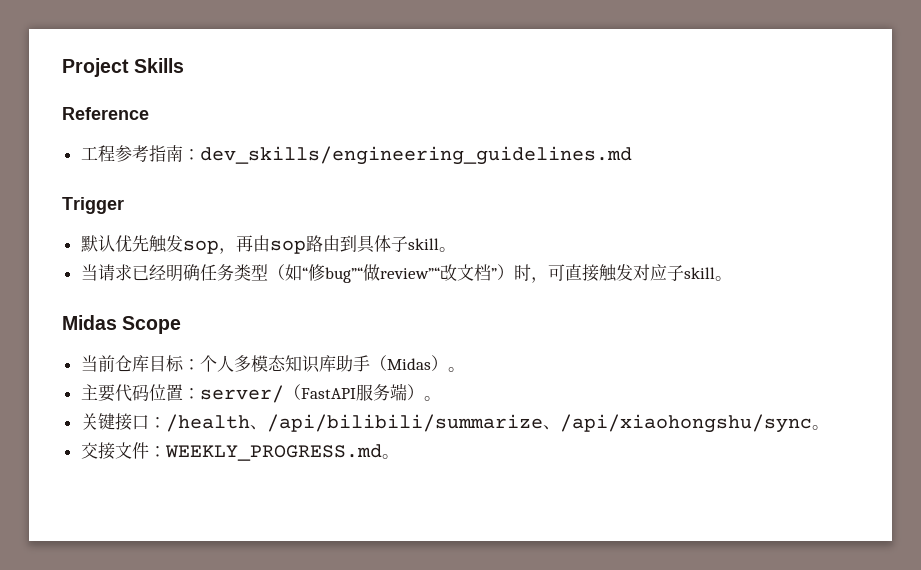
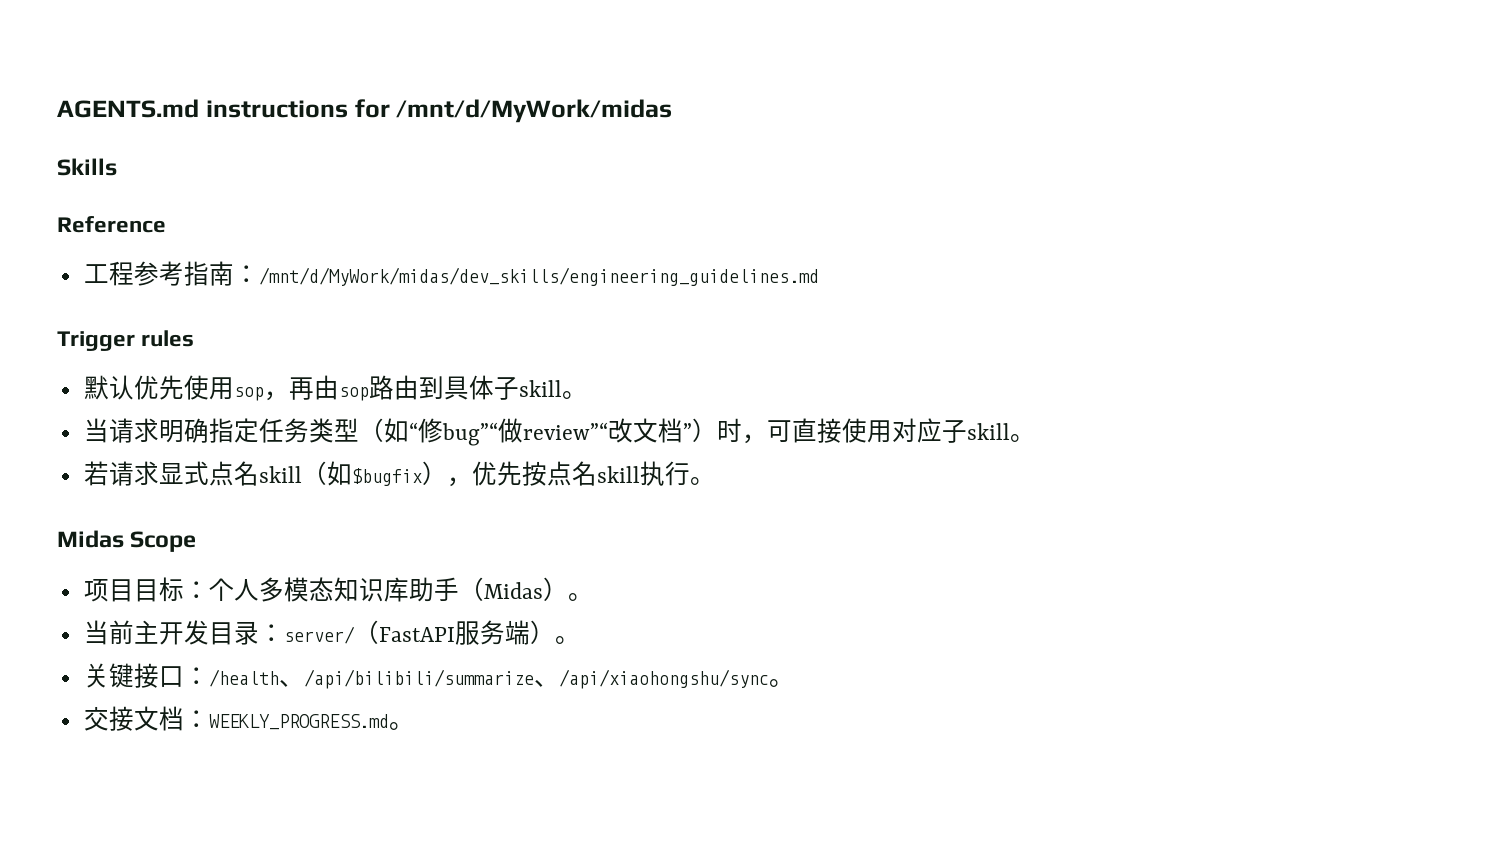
- Project Skills
+ AGENTS.md instructions for /mnt/d/MyWork/midas
+ Skills
- 工程参考指南：dev_skills/engineering_guidelines.md
+ 工程参考指南：/mnt/d/MyWork/midas/dev_skills/engineering_guidelines.md
- Trigger
+ Trigger rules
- 默认优先触发sop，再由sop路由到具体子skill。
+ 默认优先使用sop，再由sop路由到具体子skill。
- 当请求已经明确任务类型（如“修bug”“做review”“改文档”）时，可直接触发对应子skill。
+ 当请求明确指定任务类型（如“修bug”“做review”“改文档”）时，可直接使用对应子skill。
+ 若请求显式点名skill（如$bugfix），优先按点名skill执行。
- 当前仓库目标：个人多模态知识库助手（Midas）。
+ 项目目标：个人多模态知识库助手（Midas）。
- 主要代码位置：server/（FastAPI服务端）。
+ 当前主开发目录：server/（FastAPI服务端）。
- 交接文件：WEEKLY_PROGRESS.md。
+ 交接文档：WEEKLY_PROGRESS.md。

